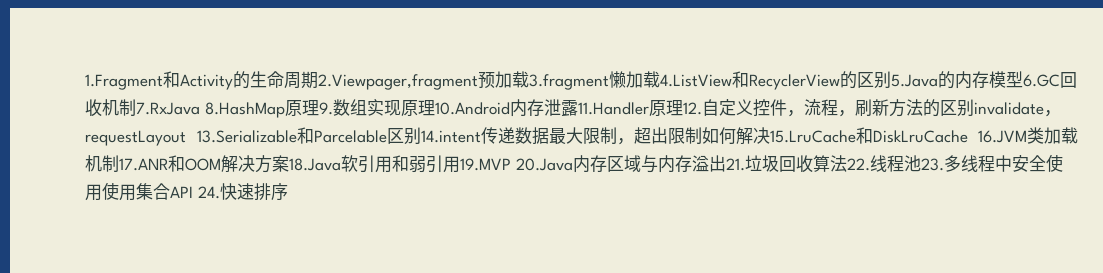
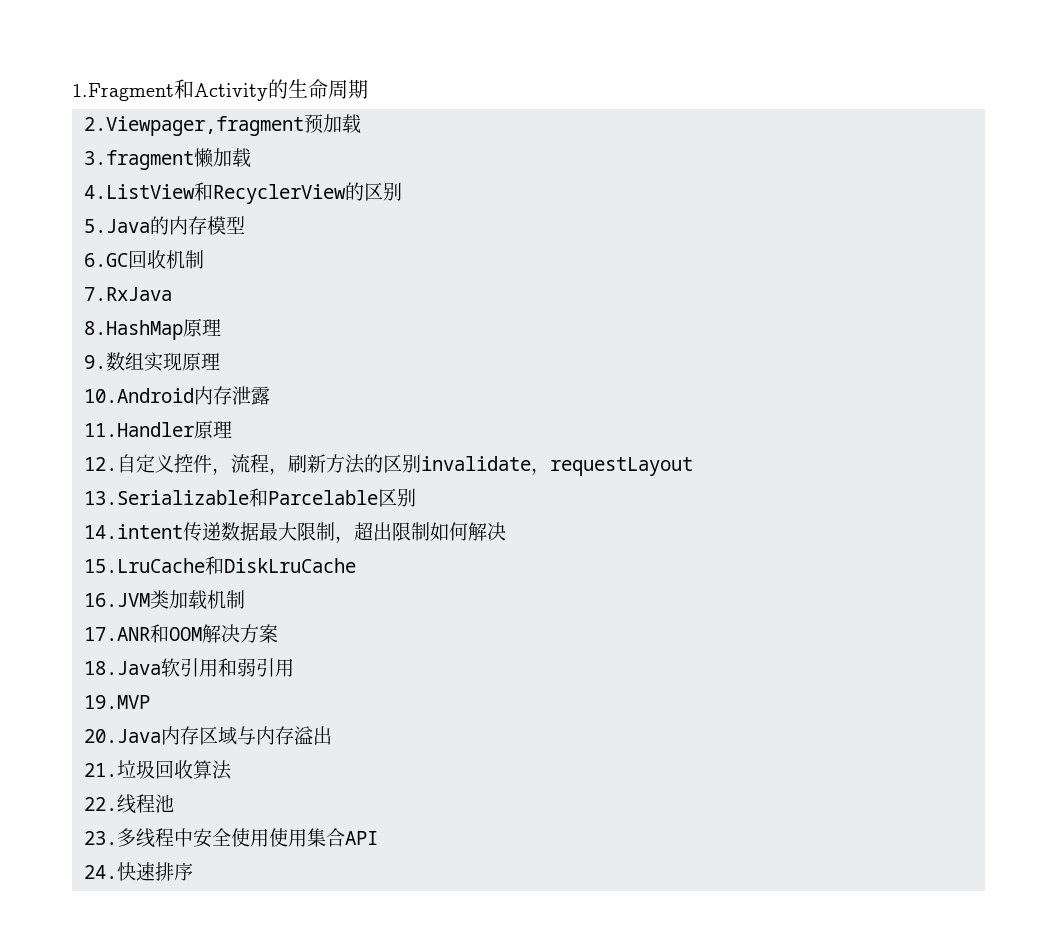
- 1.Fragment和Activity的生命周期2.Viewpager,fragment预加载3.fragment懒加载4.ListView和RecyclerView的区别5.Java的内存模型6.GC回收机制7.RxJava 8.HashMap原理9.数组实现原理10.Android内存泄露11.Handler原理12.自定义控件，流程，刷新方法的区别invalidate，requestLayout 13.Serializable和Parcelable区别14.intent传递数据最大限制，超出限制如何解决15.LruCache和DiskLruCache 16.JVM类加载机制17.ANR和OOM解决方案18.Java软引用和弱引用19.MVP 20.Java内存区域与内存溢出21.垃圾回收算法22.线程池23.多线程中安全使用使用集合API 24.快速排序
+ 1.Fragment和Activity的生命周期
+ 2.Viewpager,fragment预加载
+ 3.fragment懒加载
+ 4.ListView和RecyclerView的区别
+ 5.Java的内存模型
+ 6.GC回收机制
+ 7.RxJava
+ 8.HashMap原理
+ 9.数组实现原理
+ 10.Android内存泄露
+ 11.Handler原理
+ 12.自定义控件，流程，刷新方法的区别invalidate，requestLayout
+ 13.Serializable和Parcelable区别
+ 14.intent传递数据最大限制，超出限制如何解决
+ 15.LruCache和DiskLruCache
+ 16.JVM类加载机制
+ 17.ANR和OOM解决方案
+ 18.Java软引用和弱引用
+ 19.MVP
+ 20.Java内存区域与内存溢出
+ 21.垃圾回收算法
+ 22.线程池
+ 23.多线程中安全使用使用集合API
+ 24.快速排序

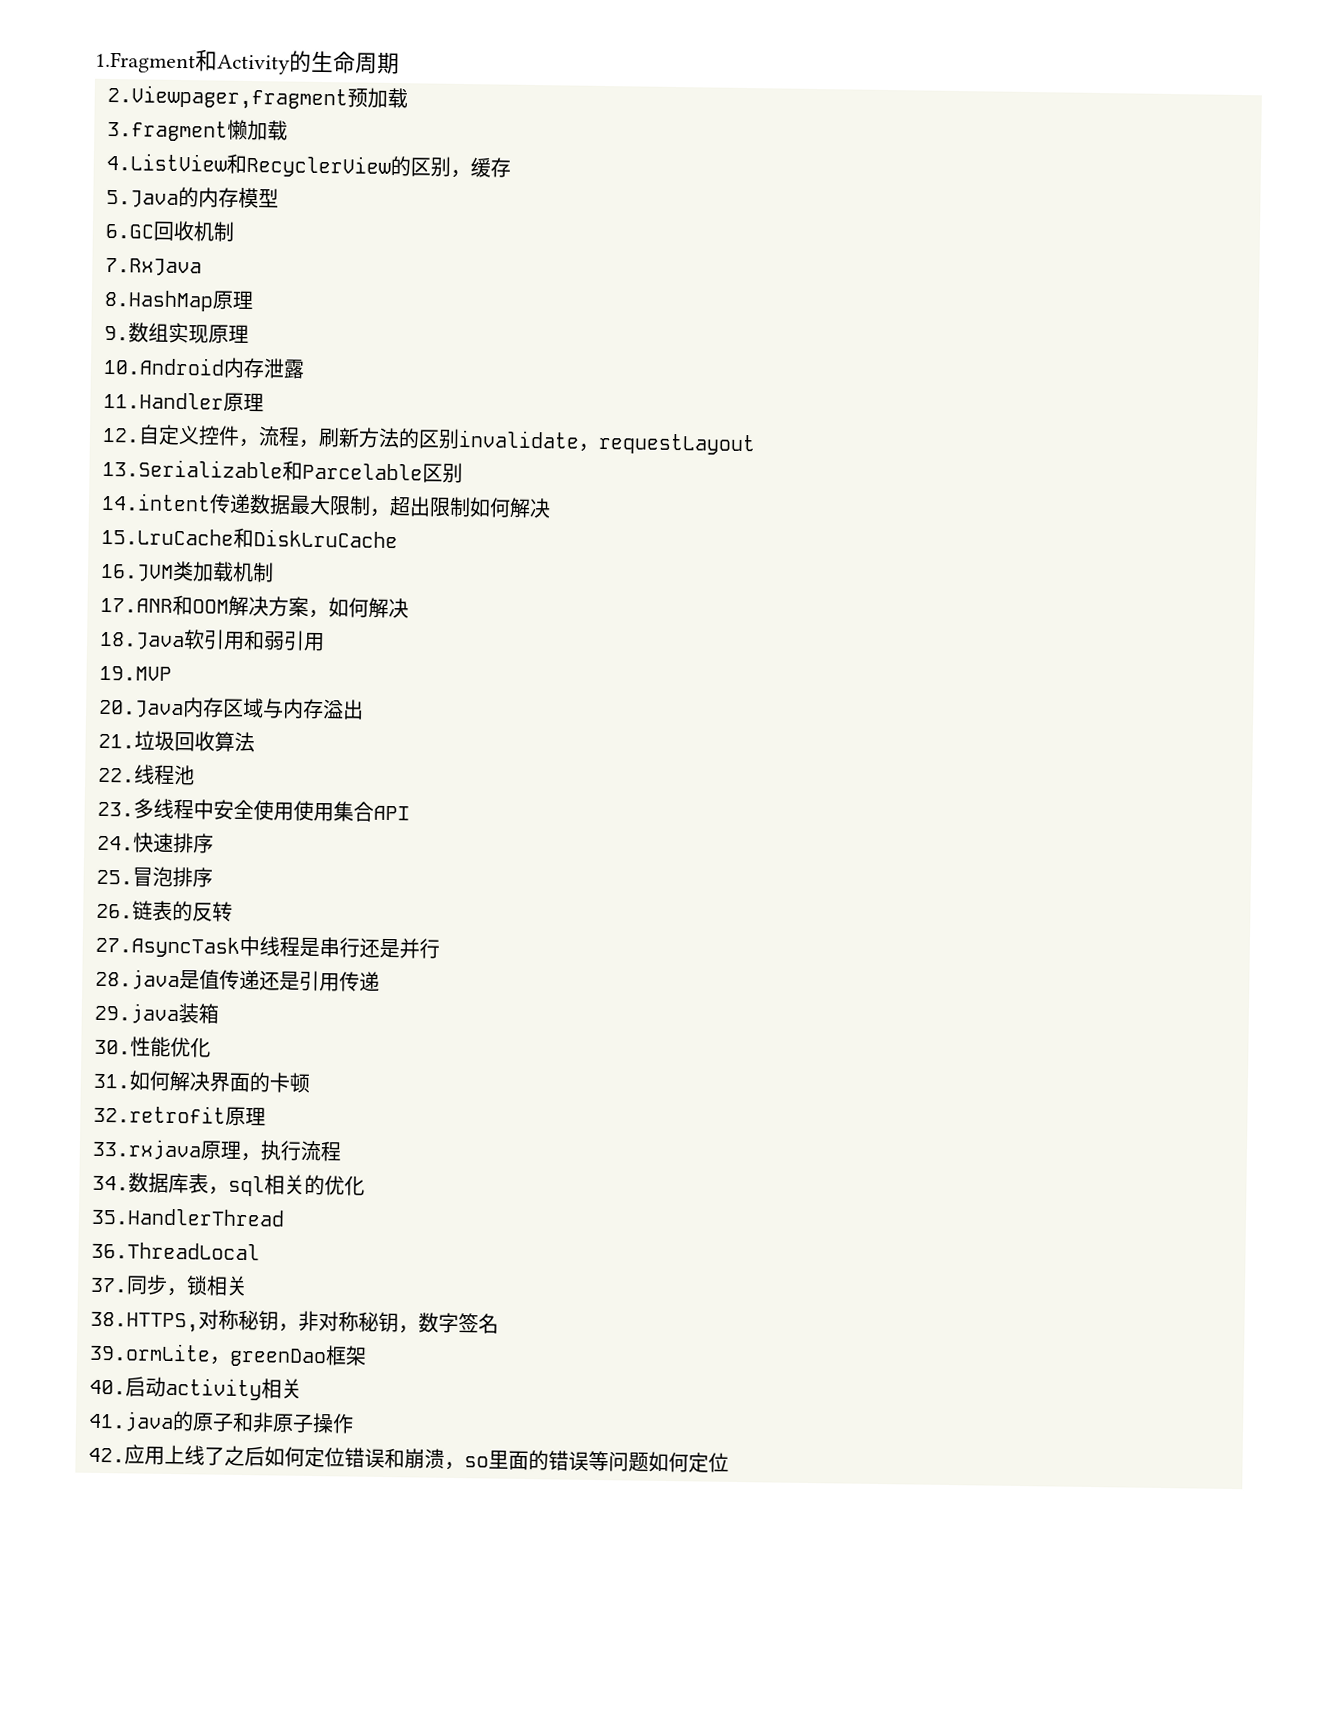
- 4.ListView和RecyclerView的区别
+ 4.ListView和RecyclerView的区别，缓存
- 17.ANR和OOM解决方案
+ 17.ANR和OOM解决方案，如何解决
+ 25.冒泡排序
+ 26.链表的反转
+ 27.AsyncTask中线程是串行还是并行
+ 28.java是值传递还是引用传递
+ 29.java装箱
+ 30.性能优化
+ 31.如何解决界面的卡顿
+ 32.retrofit原理
+ 33.rxjava原理，执行流程
+ 34.数据库表，sql相关的优化
+ 35.HandlerThread
+ 36.ThreadLocal
+ 37.同步，锁相关
+ 38.HTTPS,对称秘钥，非对称秘钥，数字签名
+ 39.ormLite，greenDao框架
+ 40.启动activity相关
+ 41.java的原子和非原子操作
+ 42.应用上线了之后如何定位错误和崩溃，so里面的错误等问题如何定位

